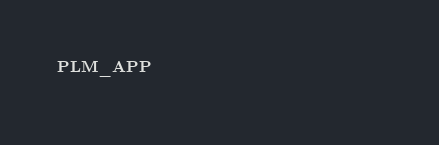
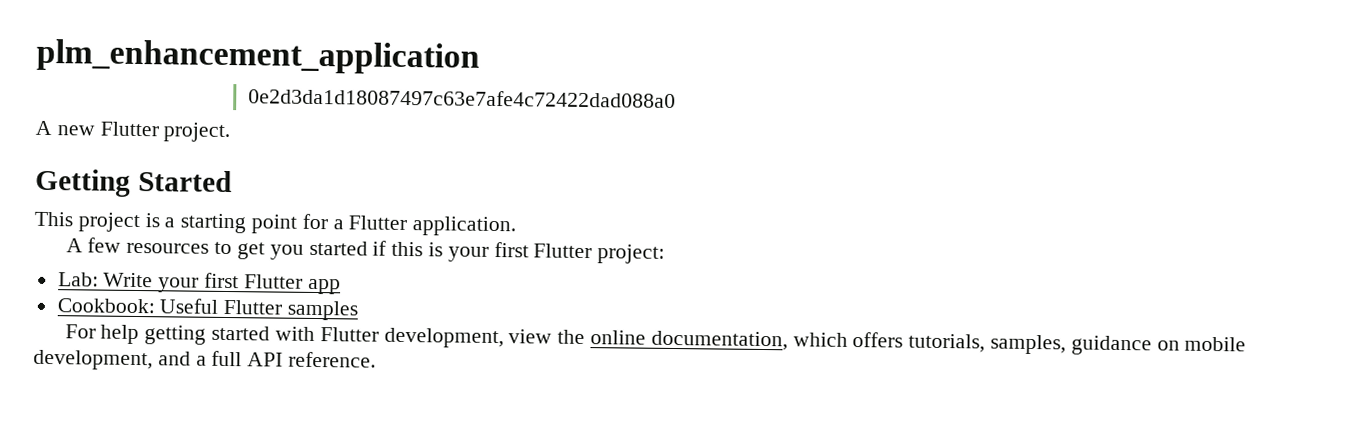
- PLM_APP
+ plm_enhancement_application
+ 0e2d3da1d18087497c63e7afe4c72422dad088a0
+ A new Flutter project.
+ Getting Started
+ This project is a starting point for a Flutter application.
+ A few resources to get you started if this is your first Flutter project:
+ Lab: Write your first Flutter app
+ Cookbook: Useful Flutter samples
+ For help getting started with Flutter development, view the online documentation, which offers tutorials, samples, guidance on mobile development, and a full API reference.

